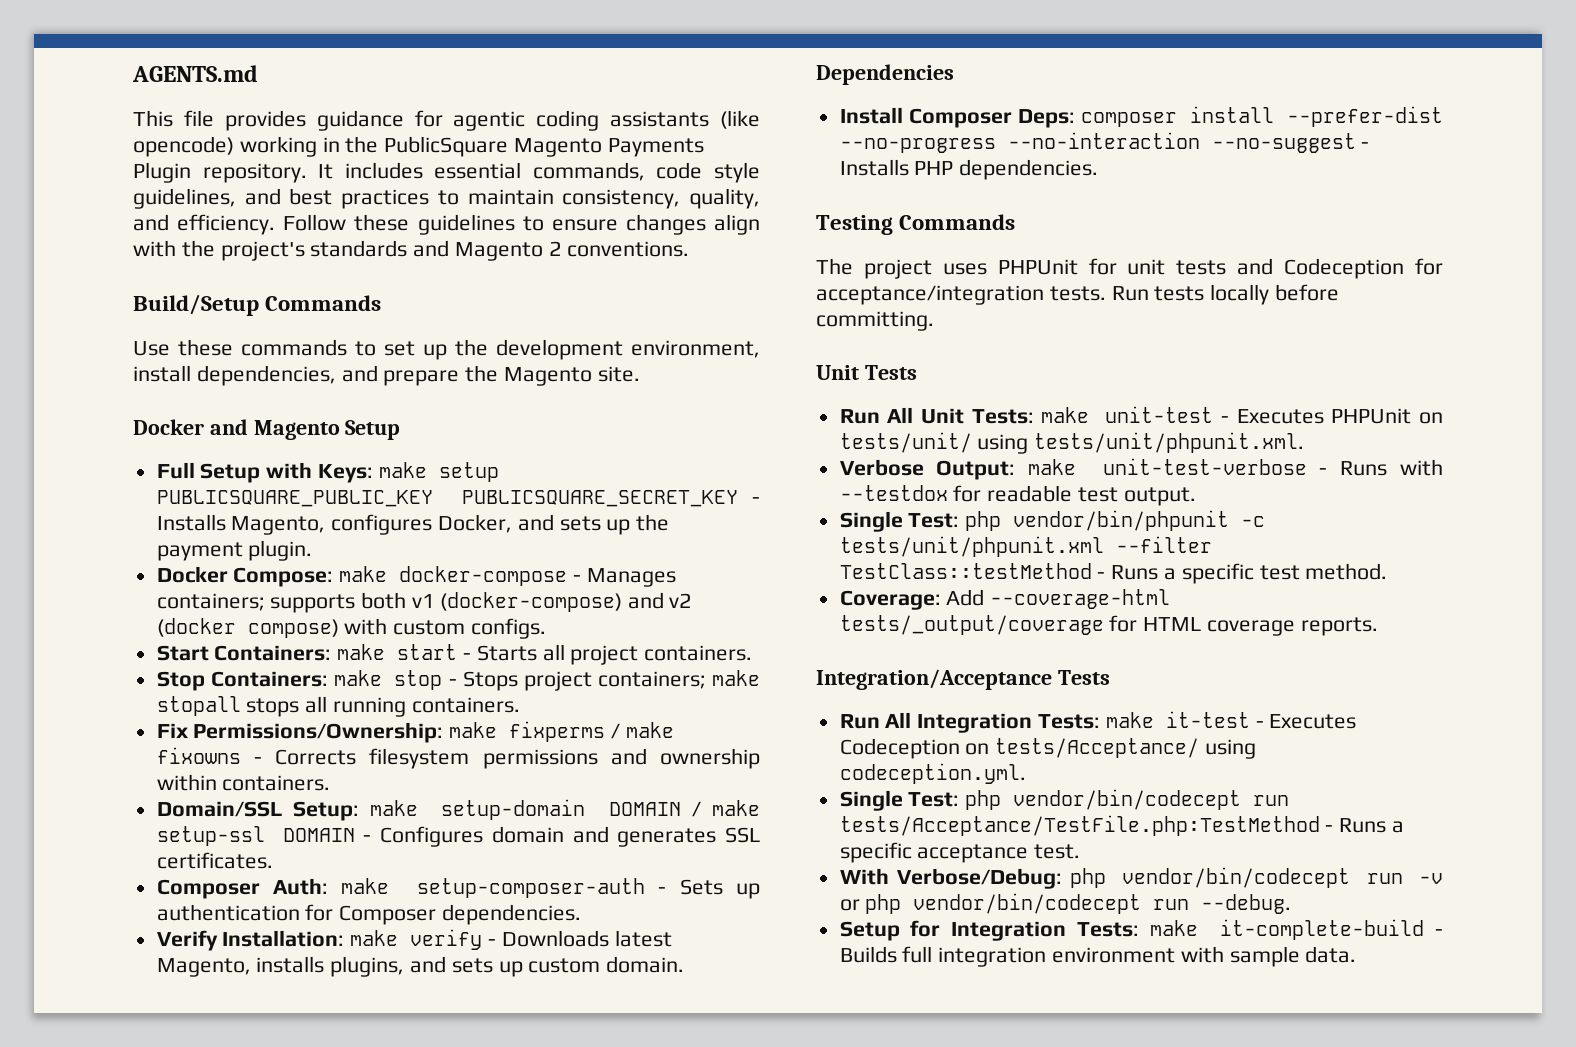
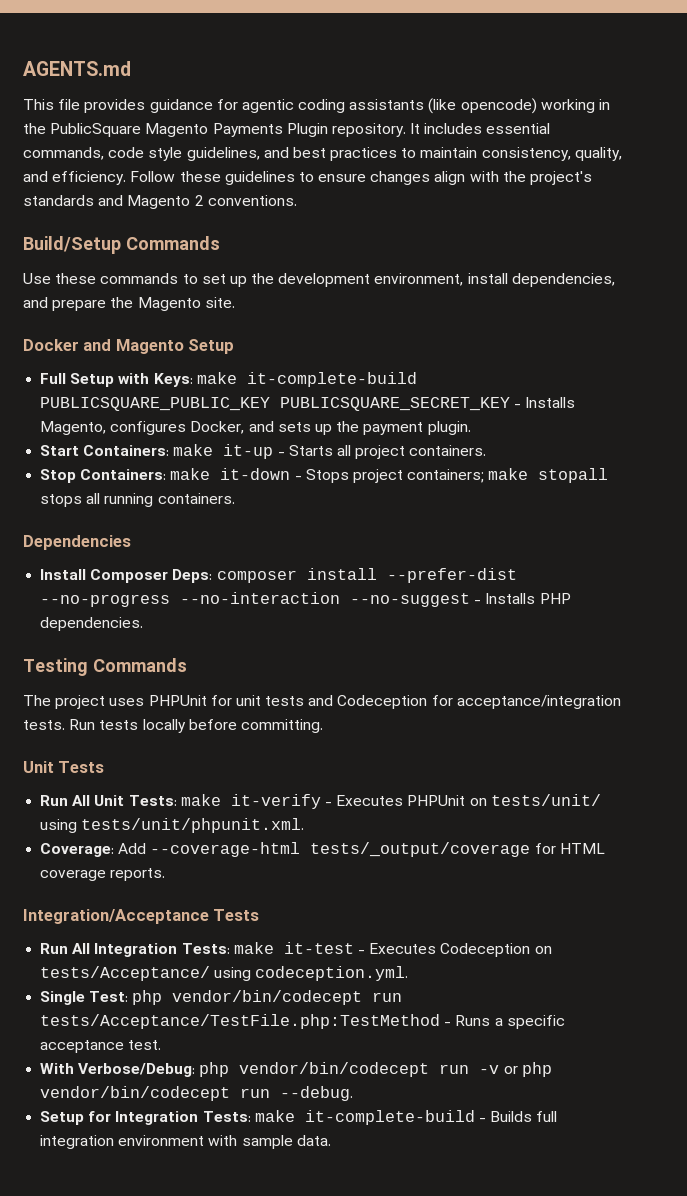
- Full Setup with Keys: make setup PUBLICSQUARE_PUBLIC_KEY PUBLICSQUARE_SECRET_KEY - Installs Magento, configures Docker, and sets up the payment plugin.
+ Full Setup with Keys: make it-complete-build PUBLICSQUARE_PUBLIC_KEY PUBLICSQUARE_SECRET_KEY - Installs Magento, configures Docker, and sets up the payment plugin.
- Docker Compose: make docker-compose - Manages containers; supports both v1 (docker-compose) and v2 (docker compose) with custom configs.
- Start Containers: make start - Starts all project containers.
+ Start Containers: make it-up - Starts all project containers.
- Stop Containers: make stop - Stops project containers; make stopall stops all running containers.
+ Stop Containers: make it-down - Stops project containers; make stopall stops all running containers.
- Fix Permissions/Ownership: make fixperms / make fixowns - Corrects filesystem permissions and ownership within containers.
- Domain/SSL Setup: make setup-domain DOMAIN / make setup-ssl DOMAIN - Configures domain and generates SSL certificates.
- Composer Auth: make setup-composer-auth - Sets up authentication for Composer dependencies.
- Verify Installation: make verify - Downloads latest Magento, installs plugins, and sets up custom domain.
- Run All Unit Tests: make unit-test - Executes PHPUnit on tests/unit/ using tests/unit/phpunit.xml.
+ Run All Unit Tests: make it-verify - Executes PHPUnit on tests/unit/ using tests/unit/phpunit.xml.
- Verbose Output: make unit-test-verbose - Runs with --testdox for readable test output.
- Single Test: php vendor/bin/phpunit -c tests/unit/phpunit.xml --filter TestClass::testMethod - Runs a specific test method.

